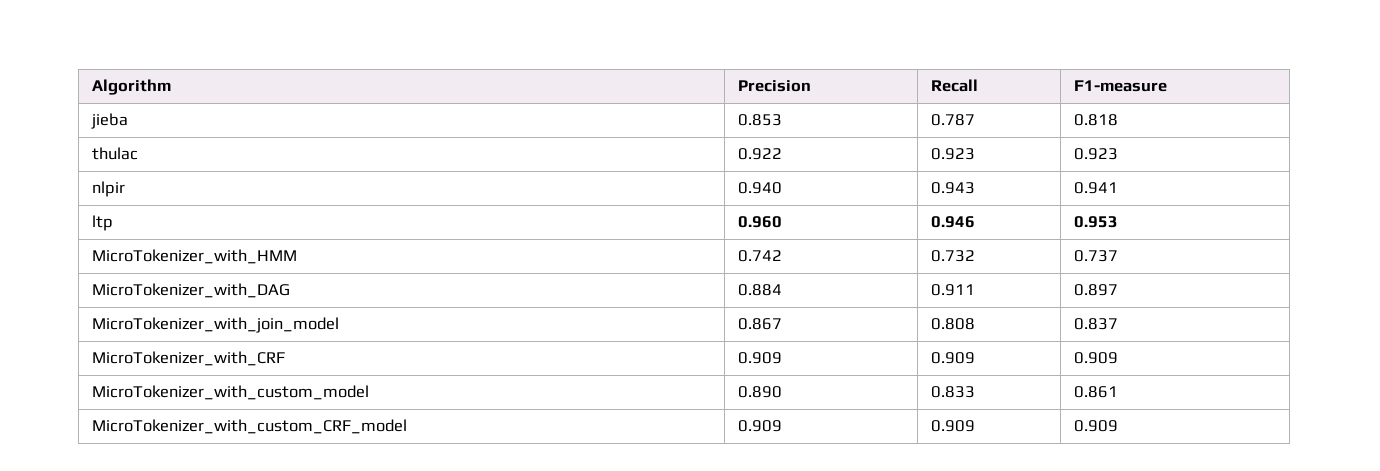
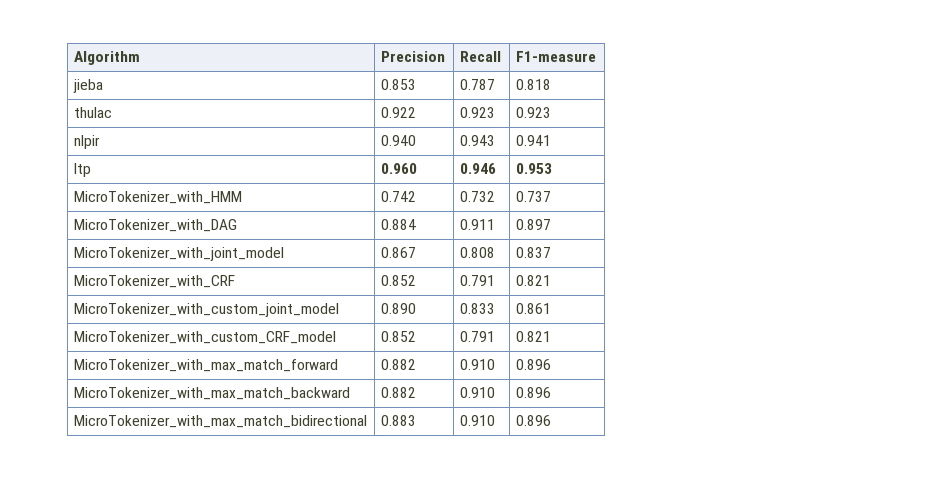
- MicroTokenizer_with_join_model | 0.867 | 0.808 | 0.837
+ MicroTokenizer_with_joint_model | 0.867 | 0.808 | 0.837
- MicroTokenizer_with_CRF | 0.909 | 0.909 | 0.909
- MicroTokenizer_with_custom_model | 0.890 | 0.833 | 0.861
+ MicroTokenizer_with_CRF | 0.852 | 0.791 | 0.821
+ MicroTokenizer_with_custom_joint_model | 0.890 | 0.833 | 0.861
- MicroTokenizer_with_custom_CRF_model | 0.909 | 0.909 | 0.909
+ MicroTokenizer_with_custom_CRF_model | 0.852 | 0.791 | 0.821
+ MicroTokenizer_with_max_match_forward | 0.882 | 0.910 | 0.896
+ MicroTokenizer_with_max_match_backward | 0.882 | 0.910 | 0.896
+ MicroTokenizer_with_max_match_bidirectional | 0.883 | 0.910 | 0.896

